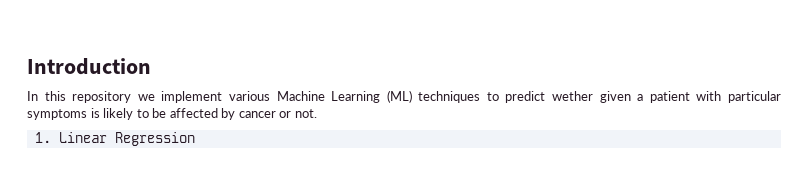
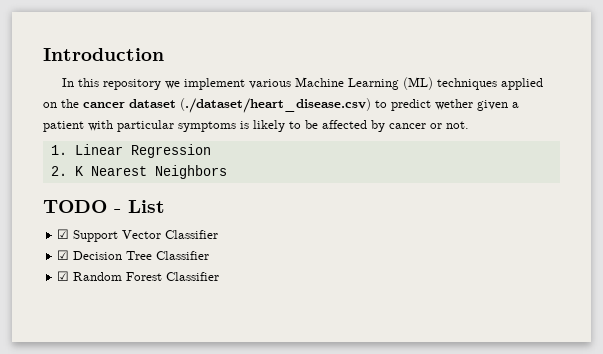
- In this repository we implement various Machine Learning (ML) techniques to predict wether given a patient with particular symptoms is likely to be affected by cancer or not.
+ In this repository we implement various Machine Learning (ML) techniques applied on the cancer dataset (./dataset/heart_disease.csv) to predict wether given a patient with particular symptoms is likely to be affected by cancer or not.
+ 2. K Nearest Neighbors
+ TODO - List
+ ☑ Support Vector Classifier
+ ☑ Decision Tree Classifier
+ ☑ Random Forest Classifier

